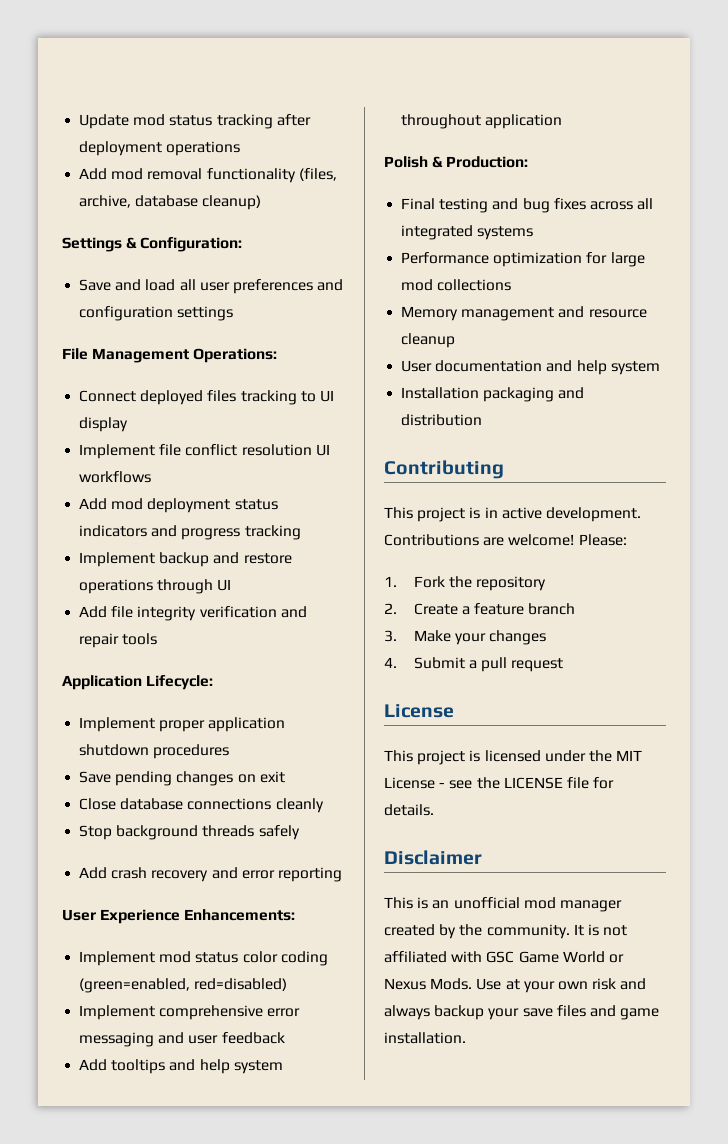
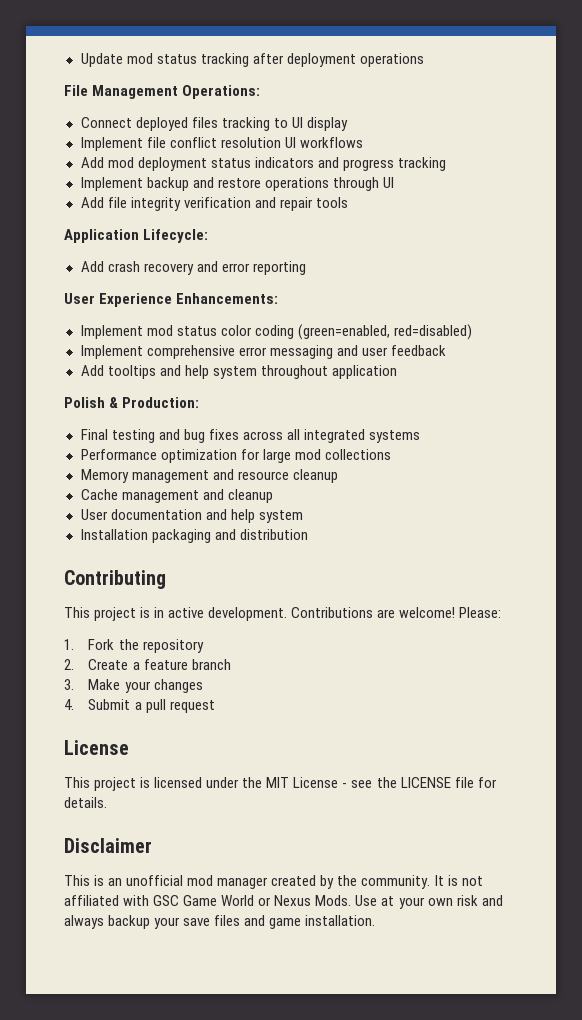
- Add mod removal functionality (files, archive, database cleanup)
- Settings & Configuration:
- Save and load all user preferences and configuration settings
- Implement proper application shutdown procedures
- Save pending changes on exit
- Close database connections cleanly
- Stop background threads safely
+ Cache management and cleanup

